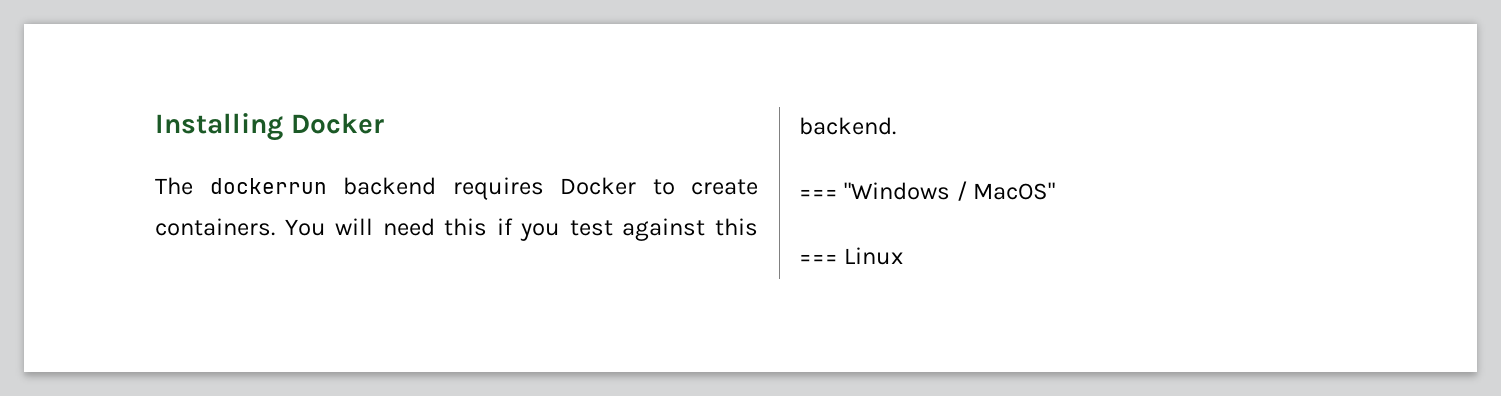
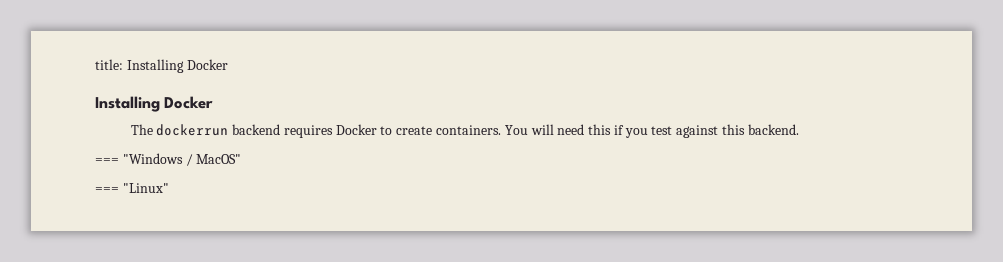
+ title: Installing Docker
- === Linux
+ === "Linux"

